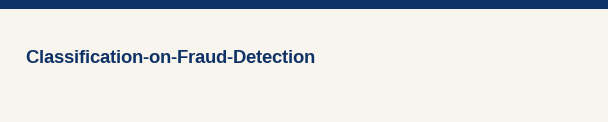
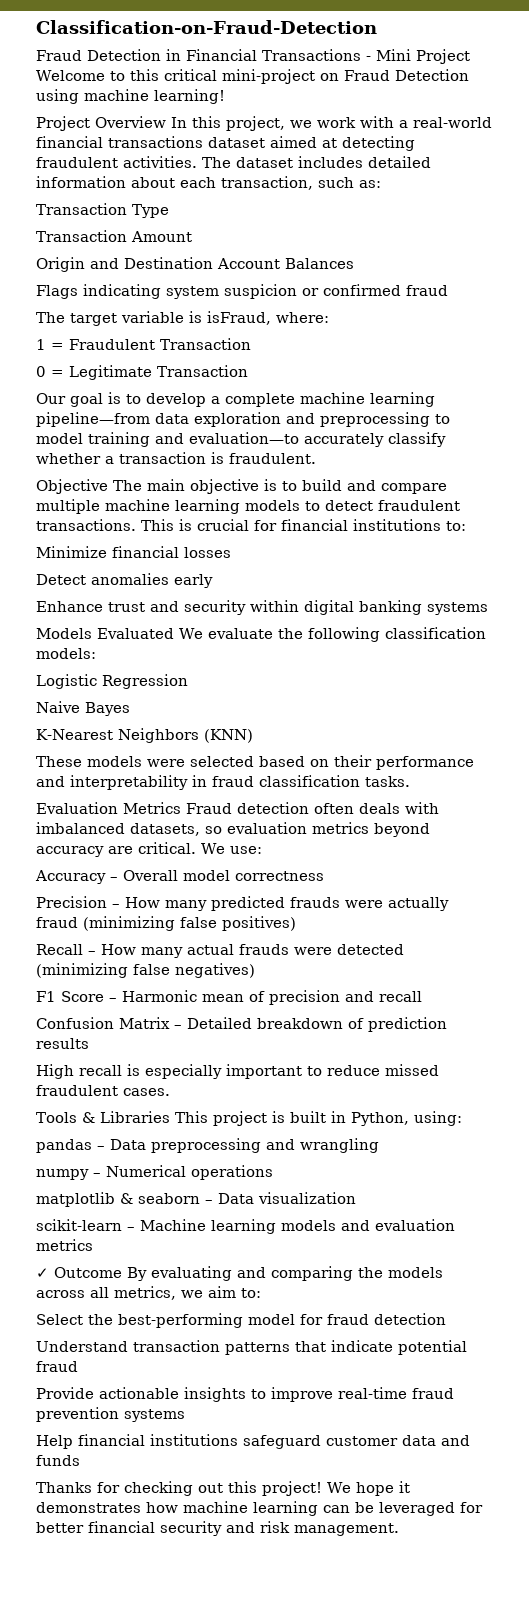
+ Fraud Detection in Financial Transactions - Mini Project Welcome to this critical mini-project on Fraud Detection using machine learning!
+ Project Overview In this project, we work with a real-world financial transactions dataset aimed at detecting fraudulent activities. The dataset includes detailed information about each transaction, such as:
+ Transaction Type
+ Transaction Amount
+ Origin and Destination Account Balances
+ Flags indicating system suspicion or confirmed fraud
+ The target variable is isFraud, where:
+ 1 = Fraudulent Transaction
+ 0 = Legitimate Transaction
+ Our goal is to develop a complete machine learning pipeline—from data exploration and preprocessing to model training and evaluation—to accurately classify whether a transaction is fraudulent.
+ Objective The main objective is to build and compare multiple machine learning models to detect fraudulent transactions. This is crucial for financial institutions to:
+ Minimize financial losses
+ Detect anomalies early
+ Enhance trust and security within digital banking systems
+ Models Evaluated We evaluate the following classification models:
+ Logistic Regression
+ Naive Bayes
+ K-Nearest Neighbors (KNN)
+ These models were selected based on their performance and interpretability in fraud classification tasks.
+ Evaluation Metrics Fraud detection often deals with imbalanced datasets, so evaluation metrics beyond accuracy are critical. We use:
+ Accuracy – Overall model correctness
+ Precision – How many predicted frauds were actually fraud (minimizing false positives)
+ Recall – How many actual frauds were detected (minimizing false negatives)
+ F1 Score – Harmonic mean of precision and recall
+ Confusion Matrix – Detailed breakdown of prediction results
+ High recall is especially important to reduce missed fraudulent cases.
+ Tools & Libraries This project is built in Python, using:
+ pandas – Data preprocessing and wrangling
+ numpy – Numerical operations
+ matplotlib & seaborn – Data visualization
+ scikit-learn – Machine learning models and evaluation metrics
+ ✓ Outcome By evaluating and comparing the models across all metrics, we aim to:
+ Select the best-performing model for fraud detection
+ Understand transaction patterns that indicate potential fraud
+ Provide actionable insights to improve real-time fraud prevention systems
+ Help financial institutions safeguard customer data and funds
+ Thanks for checking out this project! We hope it demonstrates how machine learning can be leveraged for better financial security and risk management.

